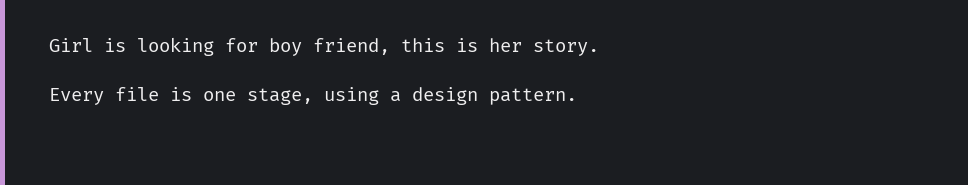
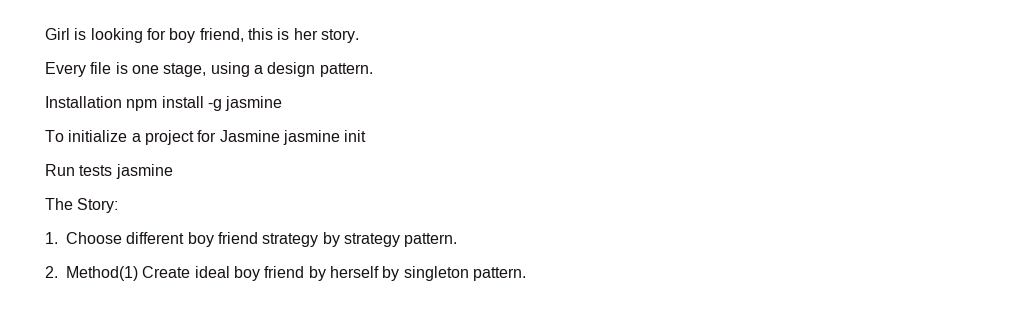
+ Installation npm install -g jasmine
+ To initialize a project for Jasmine jasmine init
+ Run tests jasmine
+ The Story:
+ 1. Choose different boy friend strategy by strategy pattern.
+ 2. Method(1) Create ideal boy friend by herself by singleton pattern.

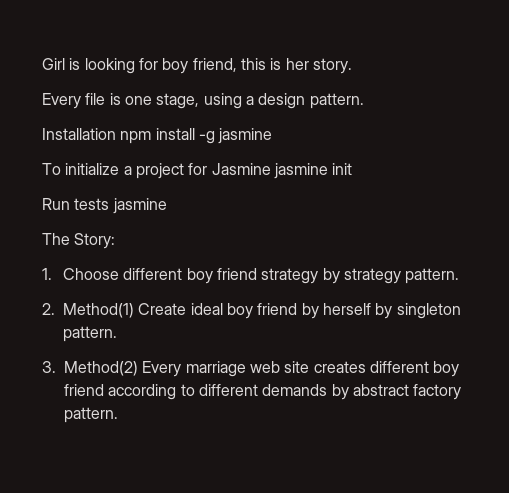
+ 3. Method(2) Every marriage web site creates different boy friend according to different demands by abstract factory pattern.

